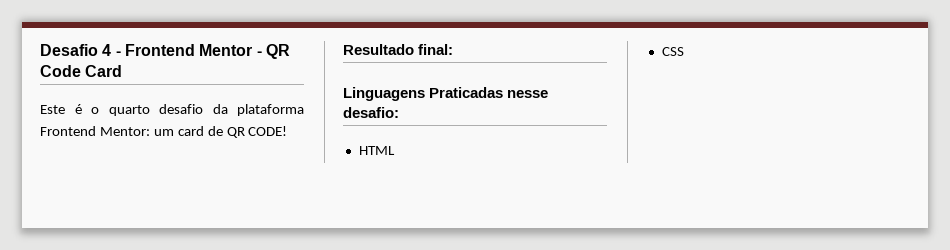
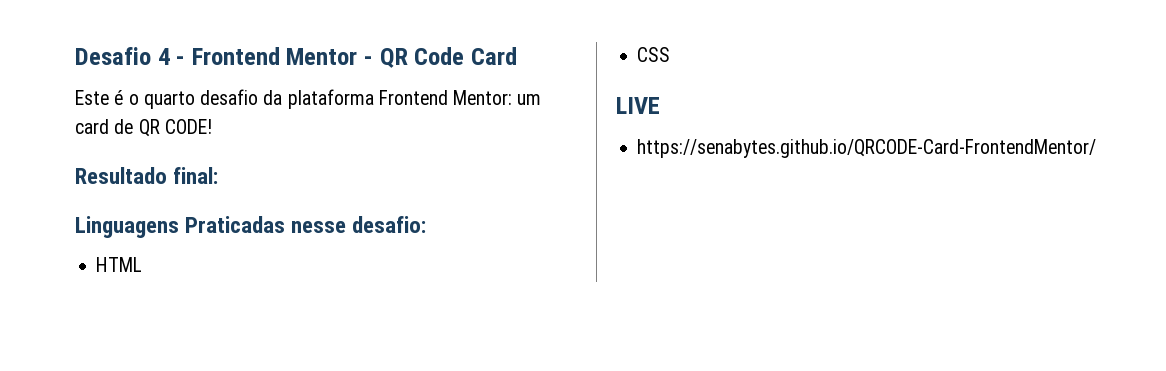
+ LIVE
+ https://senabytes.github.io/QRCODE-Card-FrontendMentor/

